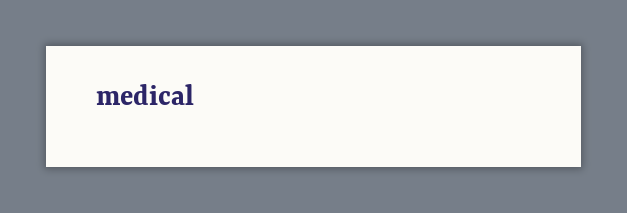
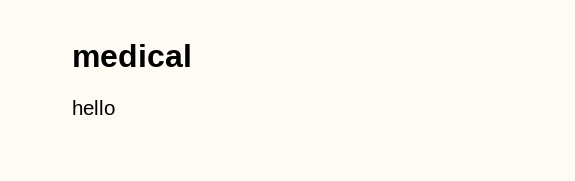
+ hello

